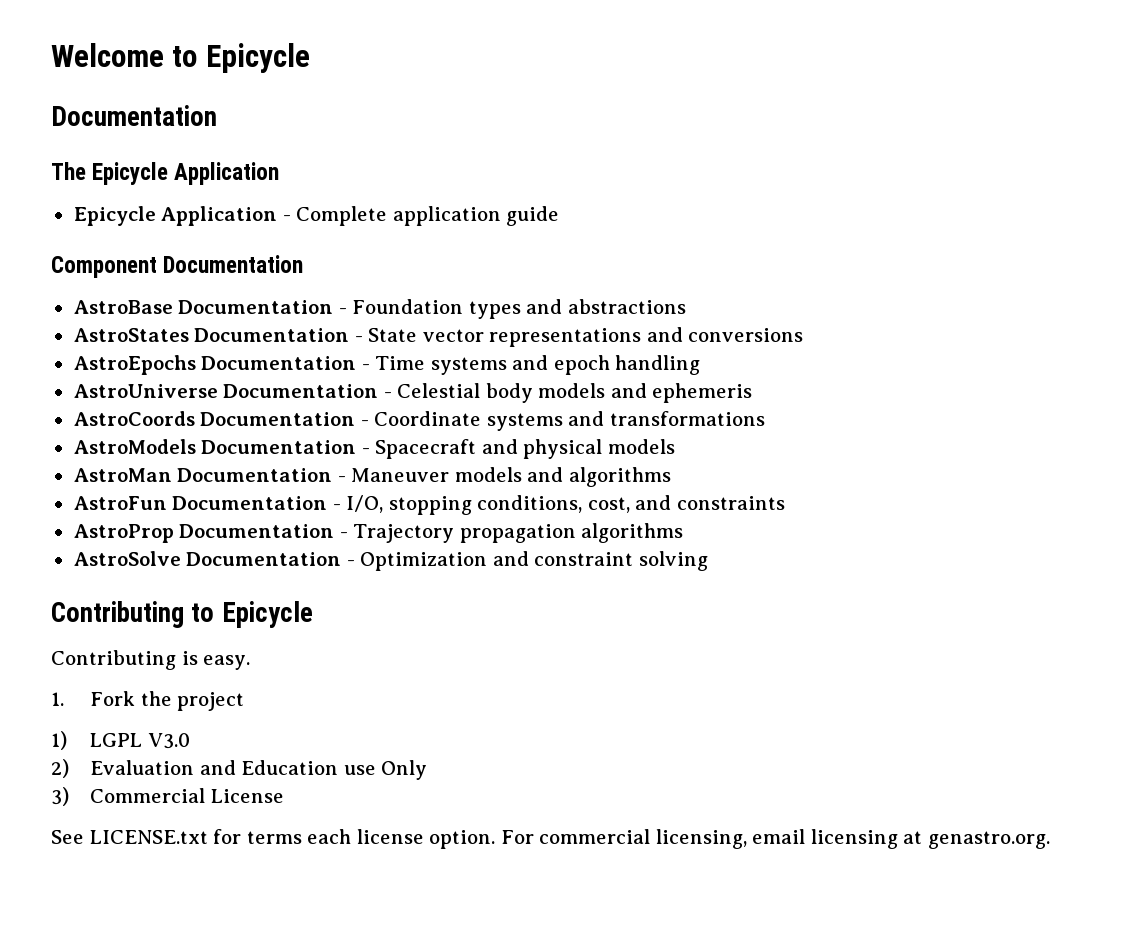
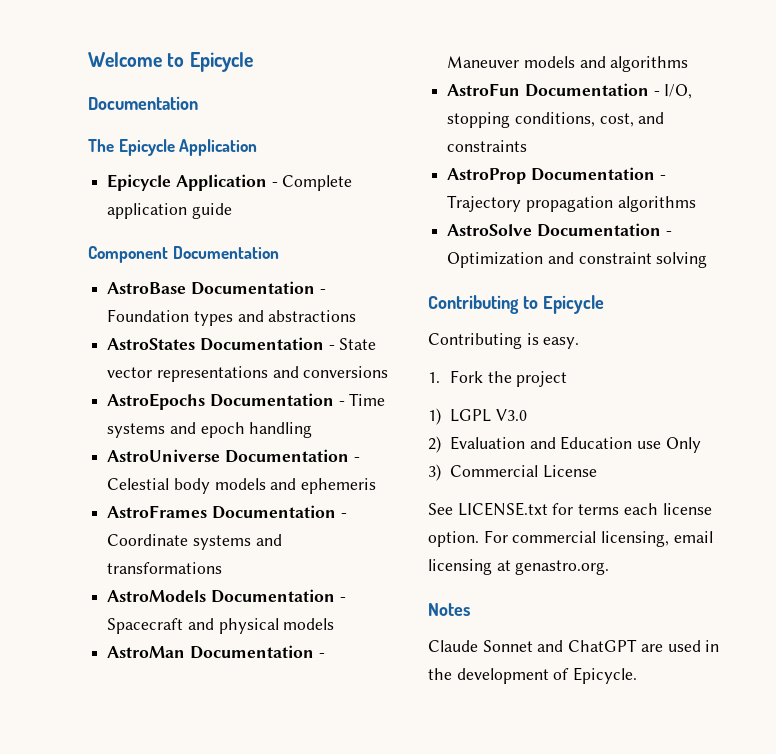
- AstroCoords Documentation - Coordinate systems and transformations
+ AstroFrames Documentation - Coordinate systems and transformations
+ Notes
+ Claude Sonnet and ChatGPT are used in the development of Epicycle.

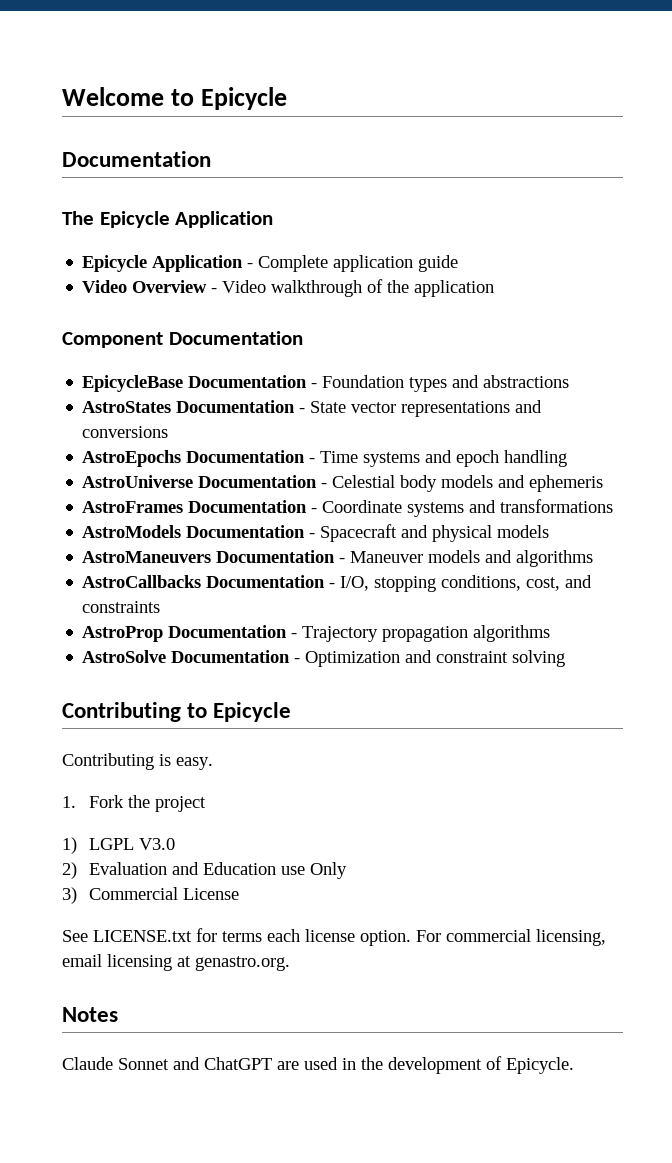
+ Video Overview - Video walkthrough of the application
- AstroBase Documentation - Foundation types and abstractions
+ EpicycleBase Documentation - Foundation types and abstractions
- AstroMan Documentation - Maneuver models and algorithms
+ AstroManeuvers Documentation - Maneuver models and algorithms
- AstroFun Documentation - I/O, stopping conditions, cost, and constraints
+ AstroCallbacks Documentation - I/O, stopping conditions, cost, and constraints

